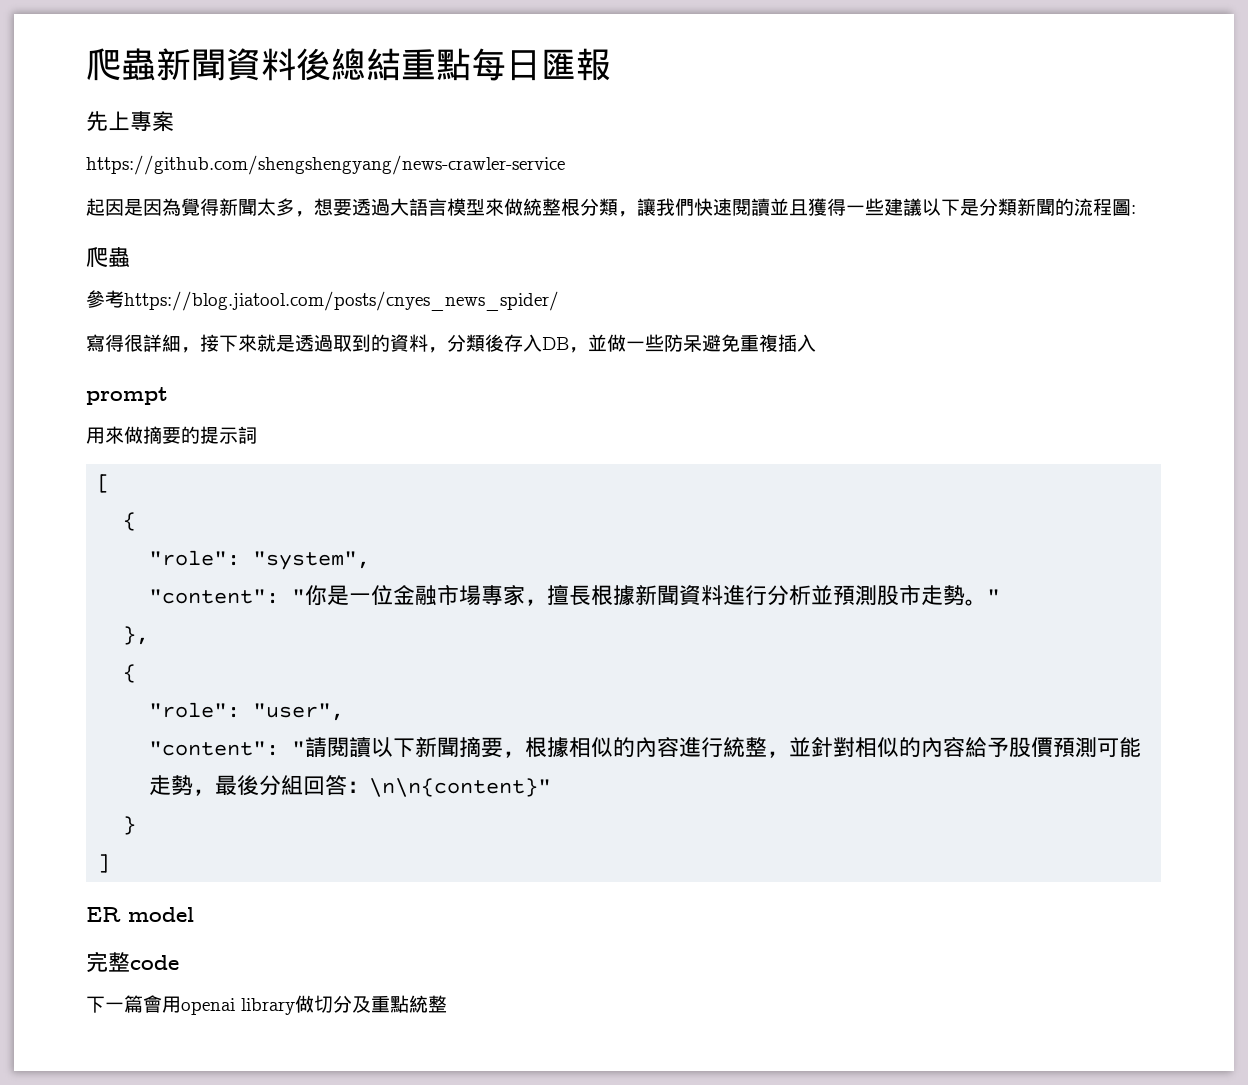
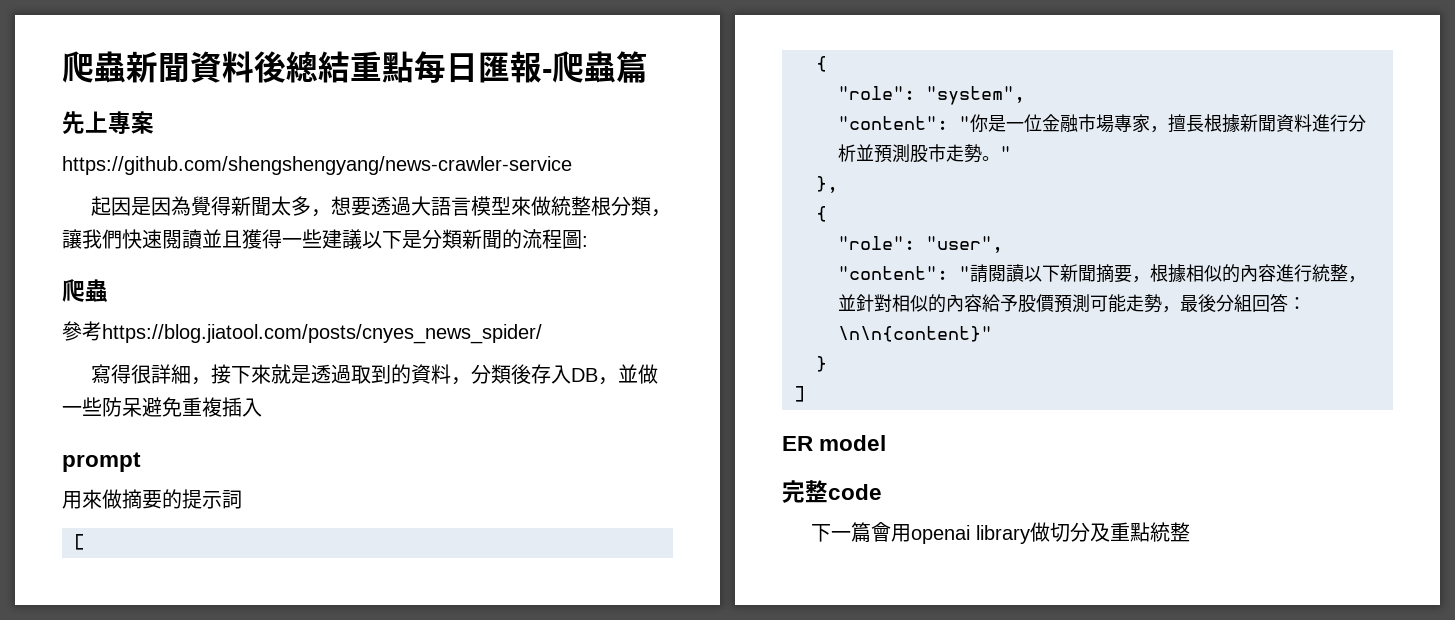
- 爬蟲新聞資料後總結重點每日匯報
+ 爬蟲新聞資料後總結重點每日匯報-爬蟲篇

